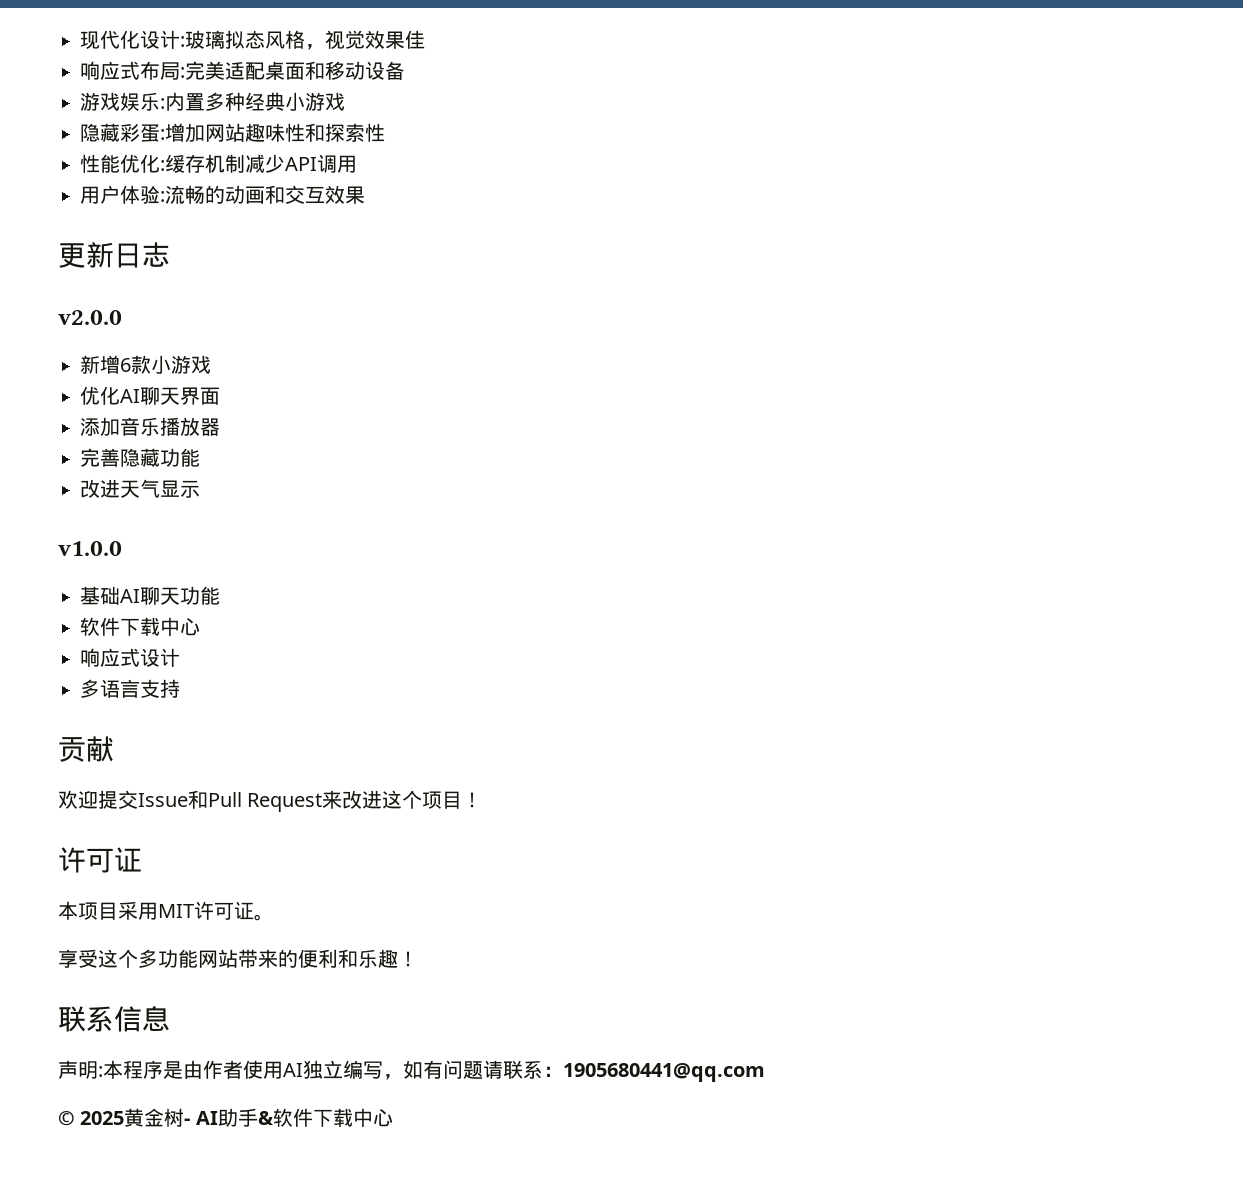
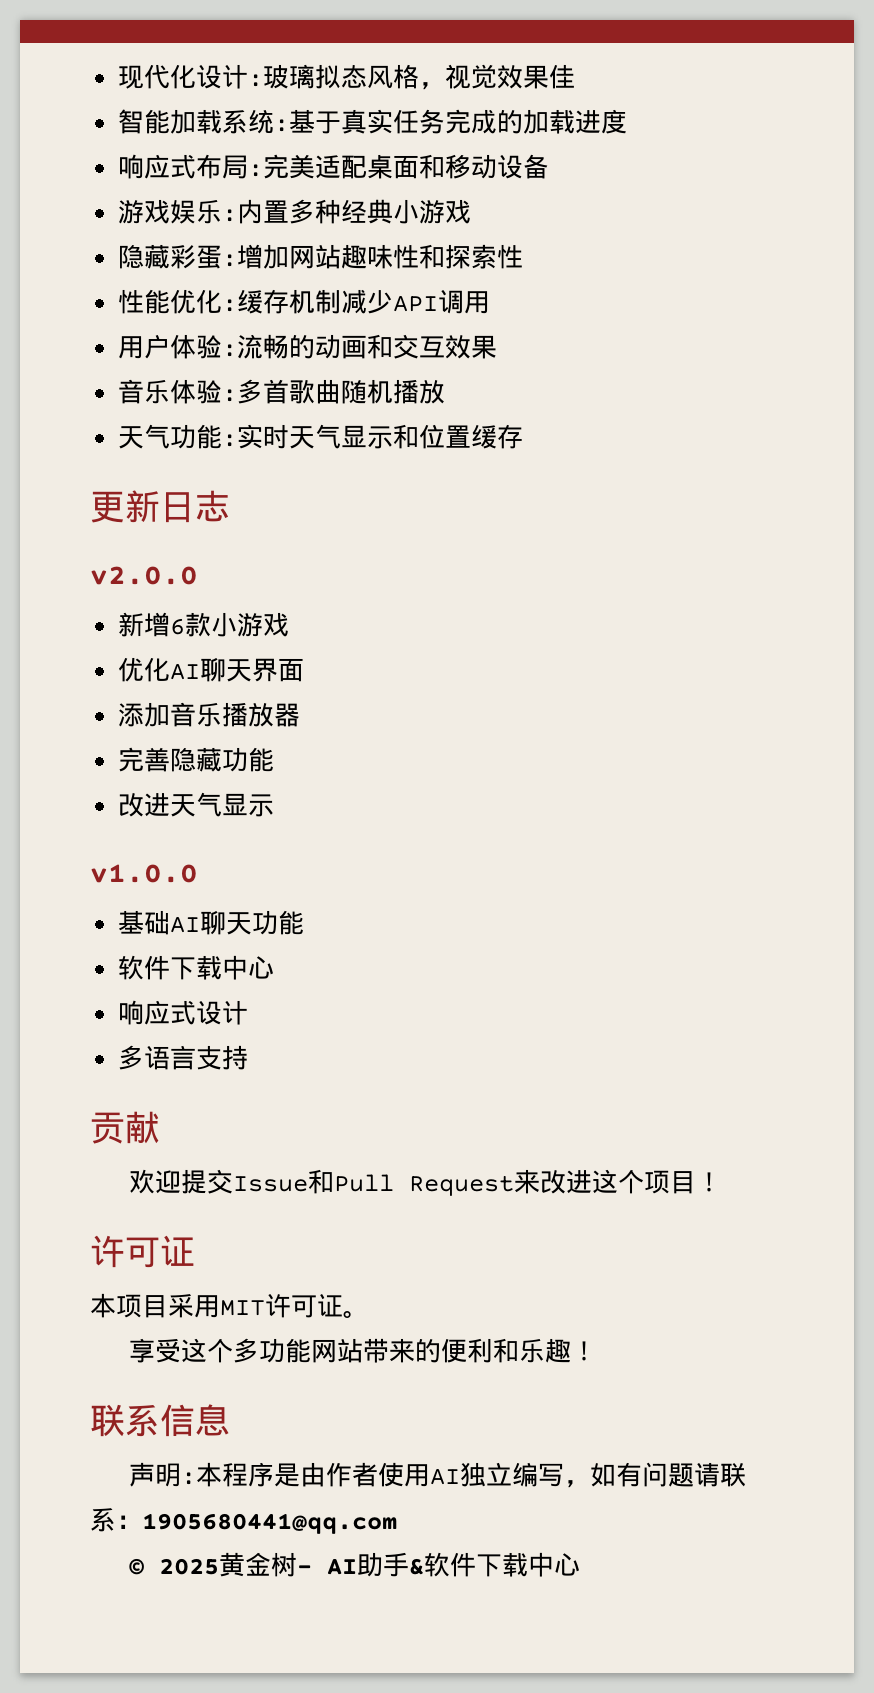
+ 智能加载系统:基于真实任务完成的加载进度
+ 音乐体验:多首歌曲随机播放
+ 天气功能:实时天气显示和位置缓存

